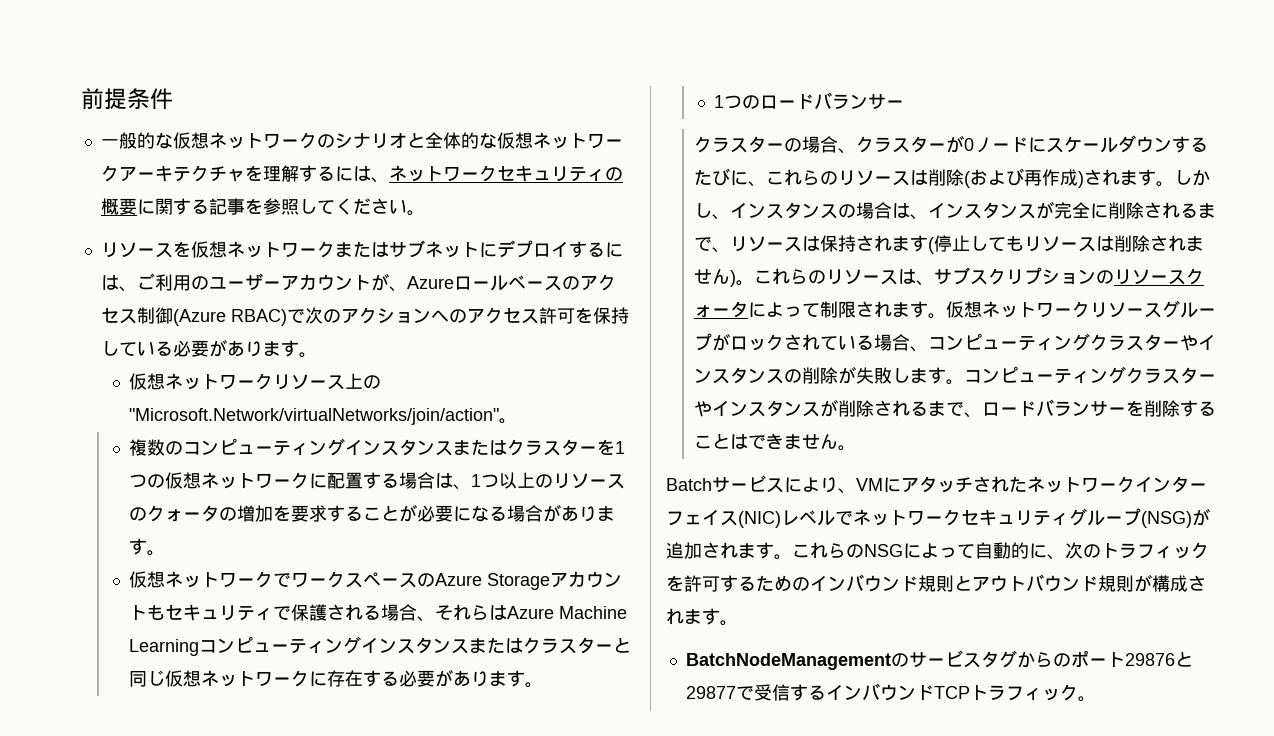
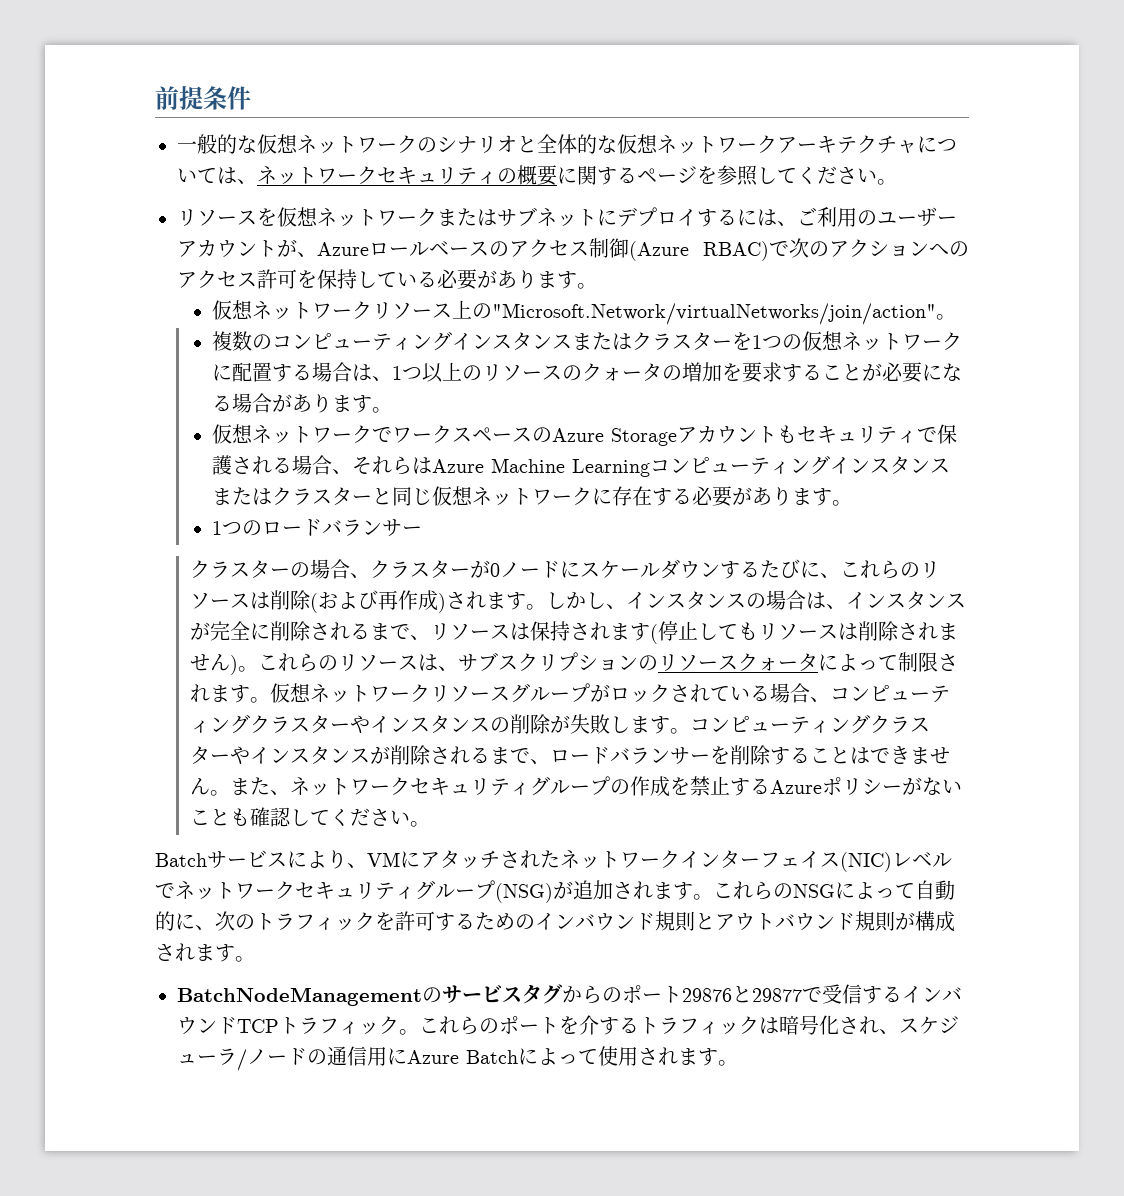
- 一般的な仮想ネットワークのシナリオと全体的な仮想ネットワークアーキテクチャを理解するには、ネットワークセキュリティの概要に関する記事を参照してください。
+ 一般的な仮想ネットワークのシナリオと全体的な仮想ネットワークアーキテクチャについては、ネットワークセキュリティの概要に関するページを参照してください。
+ また、ネットワークセキュリティグループの作成を禁止するAzureポリシーがないことも確認してください。
+ これらのポートを介するトラフィックは暗号化され、スケジューラ/ノードの通信用にAzure Batchによって使用されます。

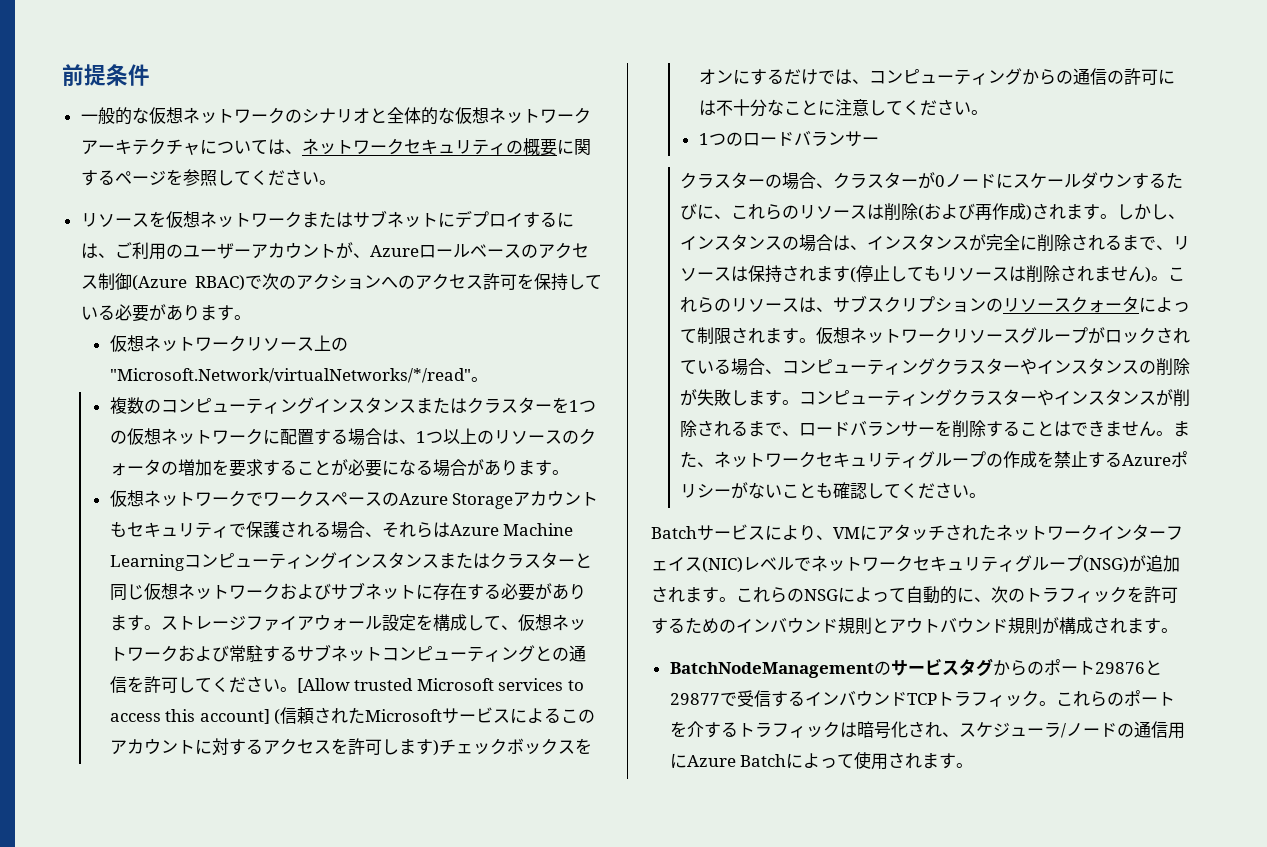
- 仮想ネットワークリソース上の"Microsoft.Network/virtualNetworks/join/action"。
+ 仮想ネットワークリソース上の"Microsoft.Network/virtualNetworks/*/read"。
- 仮想ネットワークでワークスペースのAzure Storageアカウントもセキュリティで保護される場合、それらはAzure Machine Learningコンピューティングインスタンスまたはクラスターと同じ仮想ネットワークに存在する必要があります。
+ 仮想ネットワークでワークスペースのAzure Storageアカウントもセキュリティで保護される場合、それらはAzure Machine Learningコンピューティングインスタンスまたはクラスターと同じ仮想ネットワークおよびサブネットに存在する必要があります。ストレージファイアウォール設定を構成して、仮想ネットワークおよび常駐するサブネットコンピューティングとの通信を許可してください。[Allow trusted Microsoft services to access this account] (信頼されたMicrosoftサービスによるこのアカウントに対するアクセスを許可します)チェックボックスをオンにするだけでは、コンピューティングからの通信の許可には不十分なことに注意してください。

